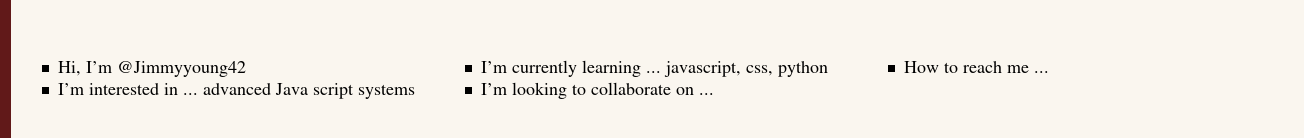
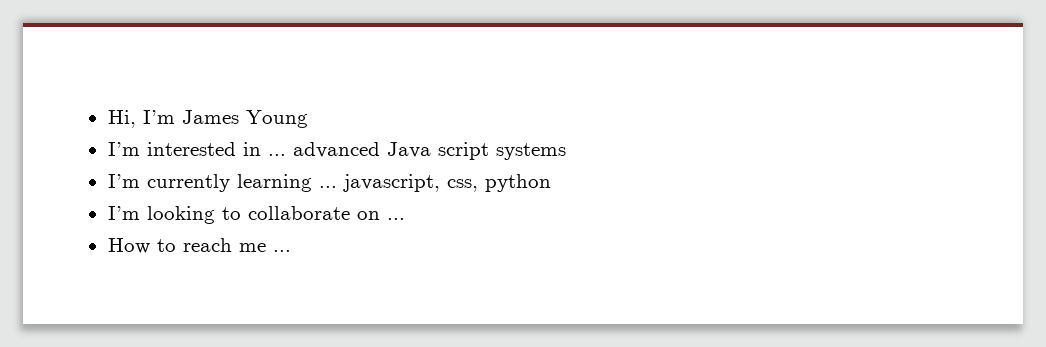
- Hi, I’m @Jimmyyoung42
+ Hi, I’m James Young

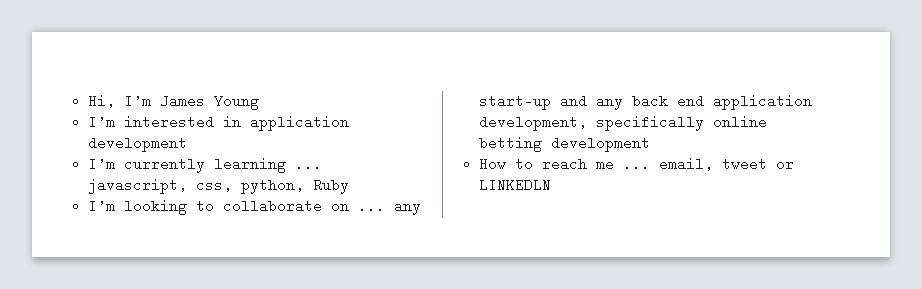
- I’m interested in ... advanced Java script systems
+ I’m interested in application development
- I’m currently learning ... javascript, css, python
+ I’m currently learning ... javascript, css, python, Ruby
- I’m looking to collaborate on ...
+ I’m looking to collaborate on ... any start-up and any back end application development, specifically online betting development
- How to reach me ...
+ How to reach me ... email, tweet or LINKEDLN

